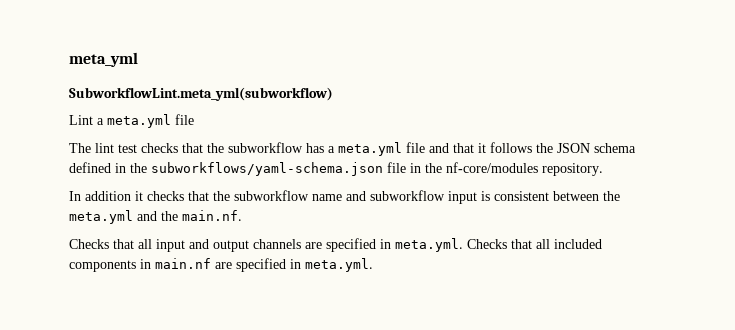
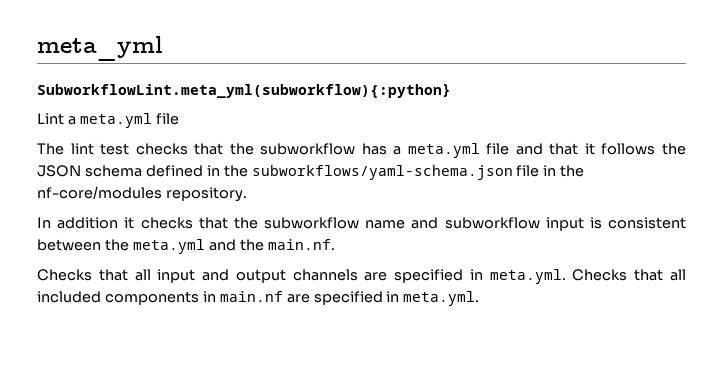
- SubworkflowLint.meta_yml(subworkflow)
+ SubworkflowLint.meta_yml(subworkflow){:python}

